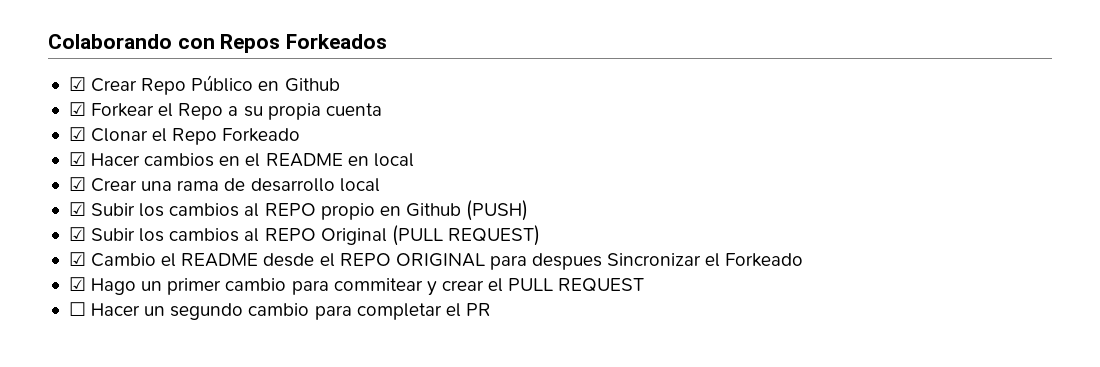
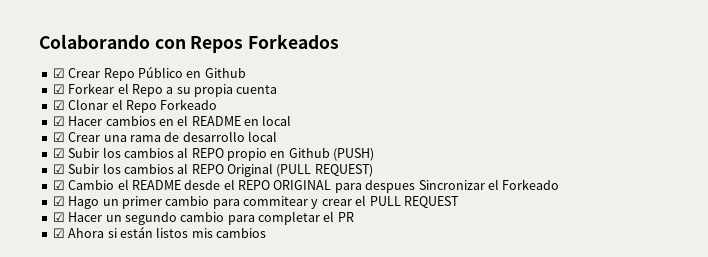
- ☐ Hacer un segundo cambio para completar el PR
+ ☑ Hacer un segundo cambio para completar el PR
+ ☑ Ahora si están listos mis cambios

